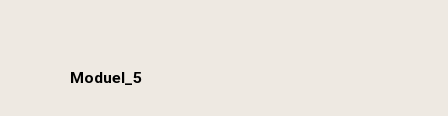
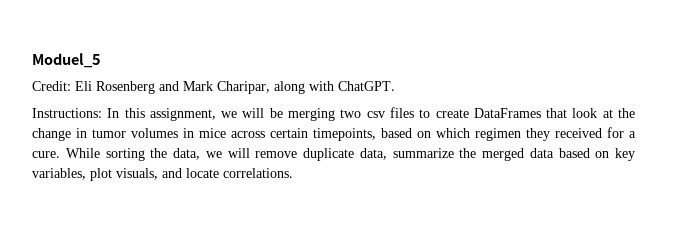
+ Credit: Eli Rosenberg and Mark Charipar, along with ChatGPT.
+ Instructions: In this assignment, we will be merging two csv files to create DataFrames that look at the change in tumor volumes in mice across certain timepoints, based on which regimen they received for a cure. While sorting the data, we will remove duplicate data, summarize the merged data based on key variables, plot visuals, and locate correlations.

